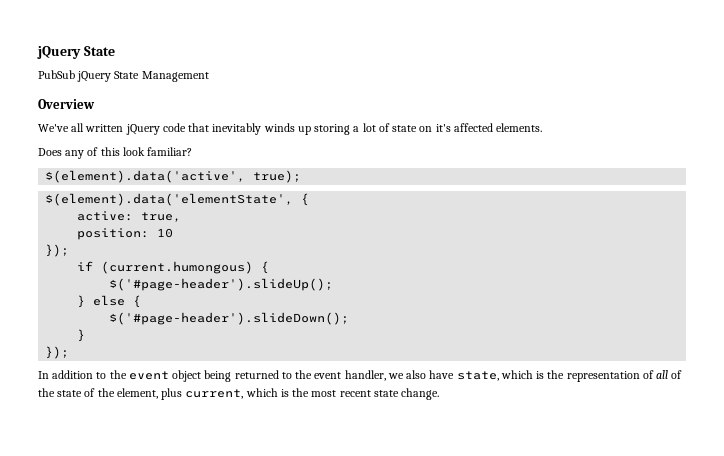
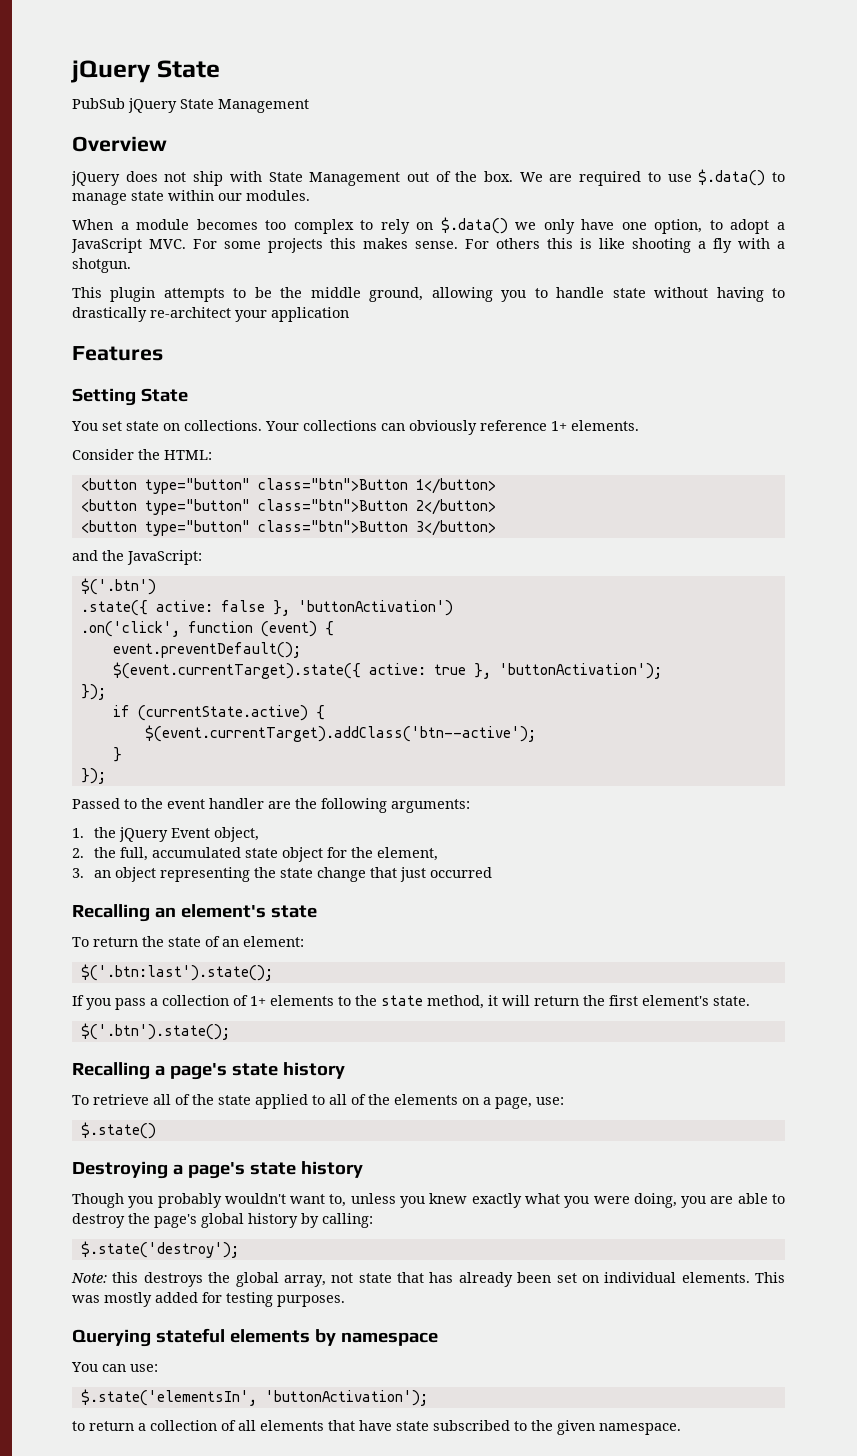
- We've all written jQuery code that inevitably winds up storing a lot of state on it's affected elements.
- Does any of this look familiar?
- $(element).data('active', true);
- $(element).data('elementState', {
- active: true,
- position: 10
+ jQuery does not ship with State Management out of the box. We are required to use $.data() to manage state within our modules.
+ When a module becomes too complex to rely on $.data() we only have one option, to adopt a JavaScript MVC. For some projects this makes sense. For others this is like shooting a fly with a shotgun.
+ This plugin attempts to be the middle ground, allowing you to handle state without having to drastically re-architect your application
+ Features
+ Setting State
+ You set state on collections. Your collections can obviously reference 1+ elements.
+ Consider the HTML:
+ <button type="button" class="btn">Button 1</button>
+ <button type="button" class="btn">Button 2</button>
+ <button type="button" class="btn">Button 3</button>
+ and the JavaScript:
+ $('.btn')
+ .state({ active: false }, 'buttonActivation')
+ .on('click', function (event) {
+ event.preventDefault();
+ $(event.currentTarget).state({ active: true }, 'buttonActivation');
- if (current.humongous) {
- $('#page-header').slideUp();
- } else {
- $('#page-header').slideDown();
+ if (currentState.active) {
+ $(event.currentTarget).addClass('btn--active');
- In addition to the event object being returned to the event handler, we also have state, which is the representation of all of the state of the element, plus current, which is the most recent state change.
+ Passed to the event handler are the following arguments:
+ 1. the jQuery Event object,
+ 2. the full, accumulated state object for the element,
+ 3. an object representing the state change that just occurred
+ Recalling an element's state
+ To return the state of an element:
+ $('.btn:last').state();
+ If you pass a collection of 1+ elements to the state method, it will return the first element's state.
+ $('.btn').state();
+ Recalling a page's state history
+ To retrieve all of the state applied to all of the elements on a page, use:
+ $.state()
+ Destroying a page's state history
+ Though you probably wouldn't want to, unless you knew exactly what you were doing, you are able to destroy the page's global history by calling:
+ $.state('destroy');
+ Note: this destroys the global array, not state that has already been set on individual elements. This was mostly added for testing purposes.
+ Querying stateful elements by namespace
+ You can use:
+ $.state('elementsIn', 'buttonActivation');
+ to return a collection of all elements that have state subscribed to the given namespace.

